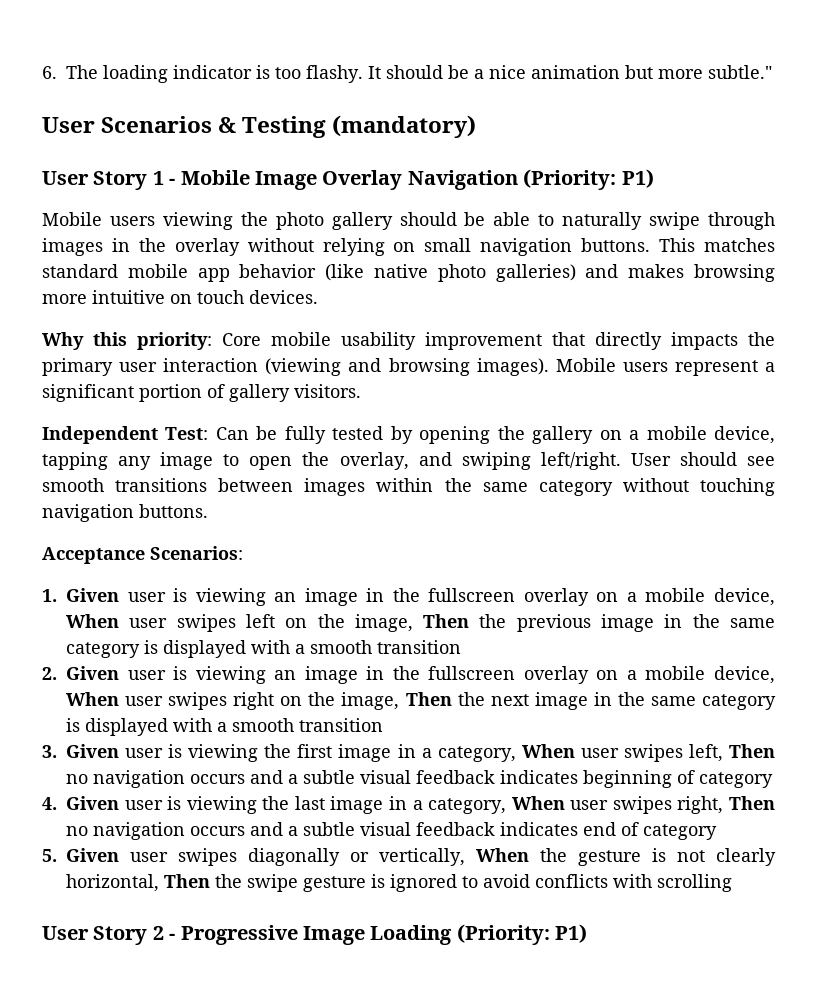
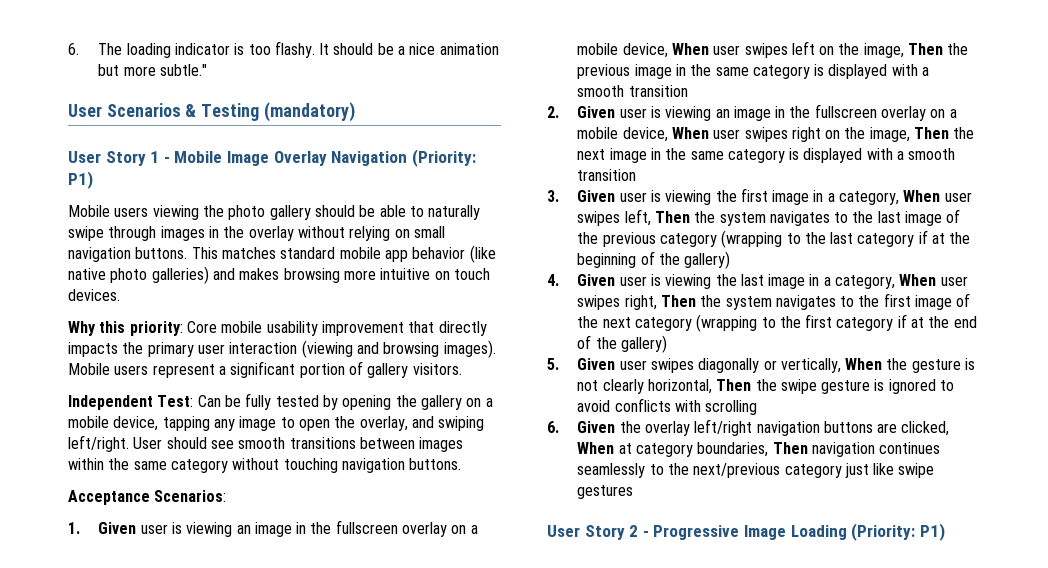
- 3. Given user is viewing the first image in a category, When user swipes left, Then no navigation occurs and a subtle visual feedback indicates beginning of category
+ 3. Given user is viewing the first image in a category, When user swipes left, Then the system navigates to the last image of the previous category (wrapping to the last category if at the beginning of the gallery)
- 4. Given user is viewing the last image in a category, When user swipes right, Then no navigation occurs and a subtle visual feedback indicates end of category
+ 4. Given user is viewing the last image in a category, When user swipes right, Then the system navigates to the first image of the next category (wrapping to the first category if at the end of the gallery)
+ 6. Given the overlay left/right navigation buttons are clicked, When at category boundaries, Then navigation continues seamlessly to the next/previous category just like swipe gestures

